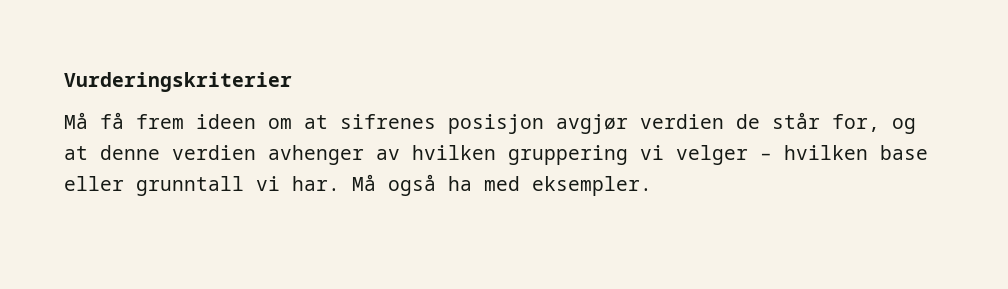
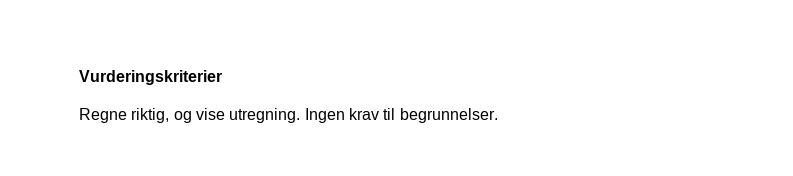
- Må få frem ideen om at sifrenes posisjon avgjør verdien de står for, og at denne verdien avhenger av hvilken gruppering vi velger – hvilken base eller grunntall vi har. Må også ha med eksempler.
+ Regne riktig, og vise utregning. Ingen krav til begrunnelser.

